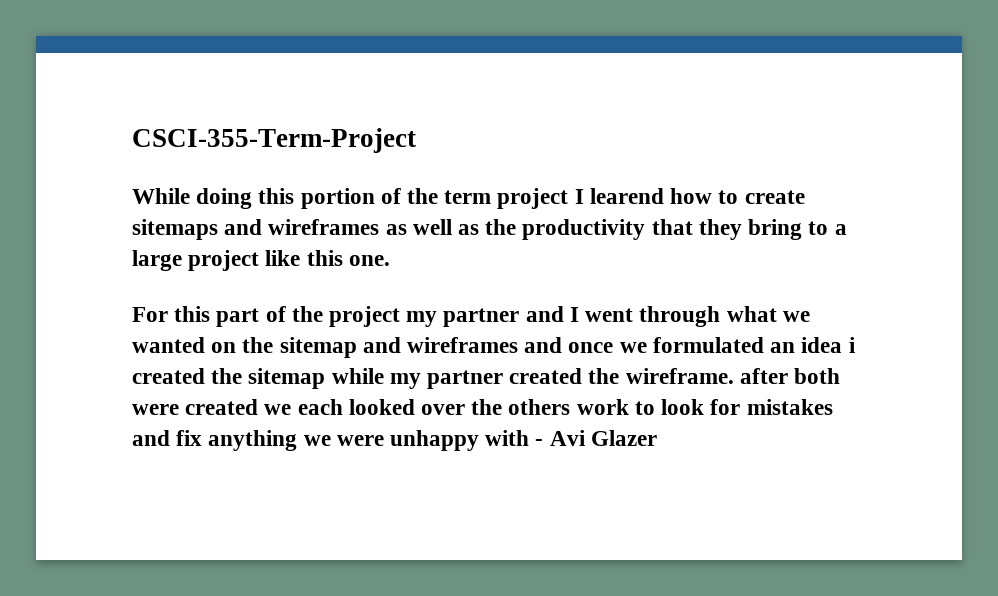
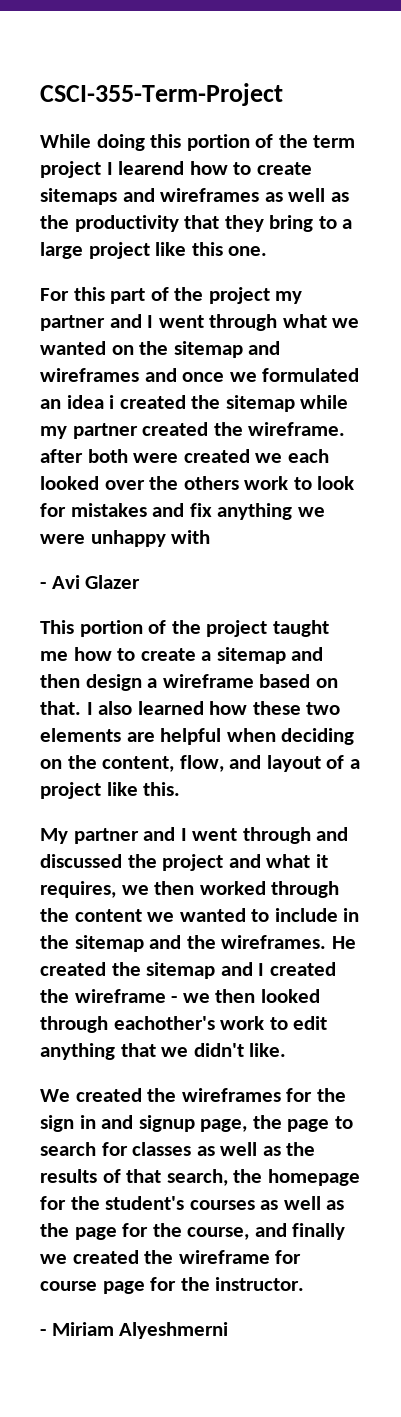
- For this part of the project my partner and I went through what we wanted on the sitemap and wireframes and once we formulated an idea i created the sitemap while my partner created the wireframe. after both were created we each looked over the others work to look for mistakes and fix anything we were unhappy with - Avi Glazer
+ For this part of the project my partner and I went through what we wanted on the sitemap and wireframes and once we formulated an idea i created the sitemap while my partner created the wireframe. after both were created we each looked over the others work to look for mistakes and fix anything we were unhappy with
+ - Avi Glazer
+ This portion of the project taught me how to create a sitemap and then design a wireframe based on that. I also learned how these two elements are helpful when deciding on the content, flow, and layout of a project like this.
+ My partner and I went through and discussed the project and what it requires, we then worked through the content we wanted to include in the sitemap and the wireframes. He created the sitemap and I created the wireframe - we then looked through eachother's work to edit anything that we didn't like.
+ We created the wireframes for the sign in and signup page, the page to search for classes as well as the results of that search, the homepage for the student's courses as well as the page for the course, and finally we created the wireframe for course page for the instructor.
+ - Miriam Alyeshmerni

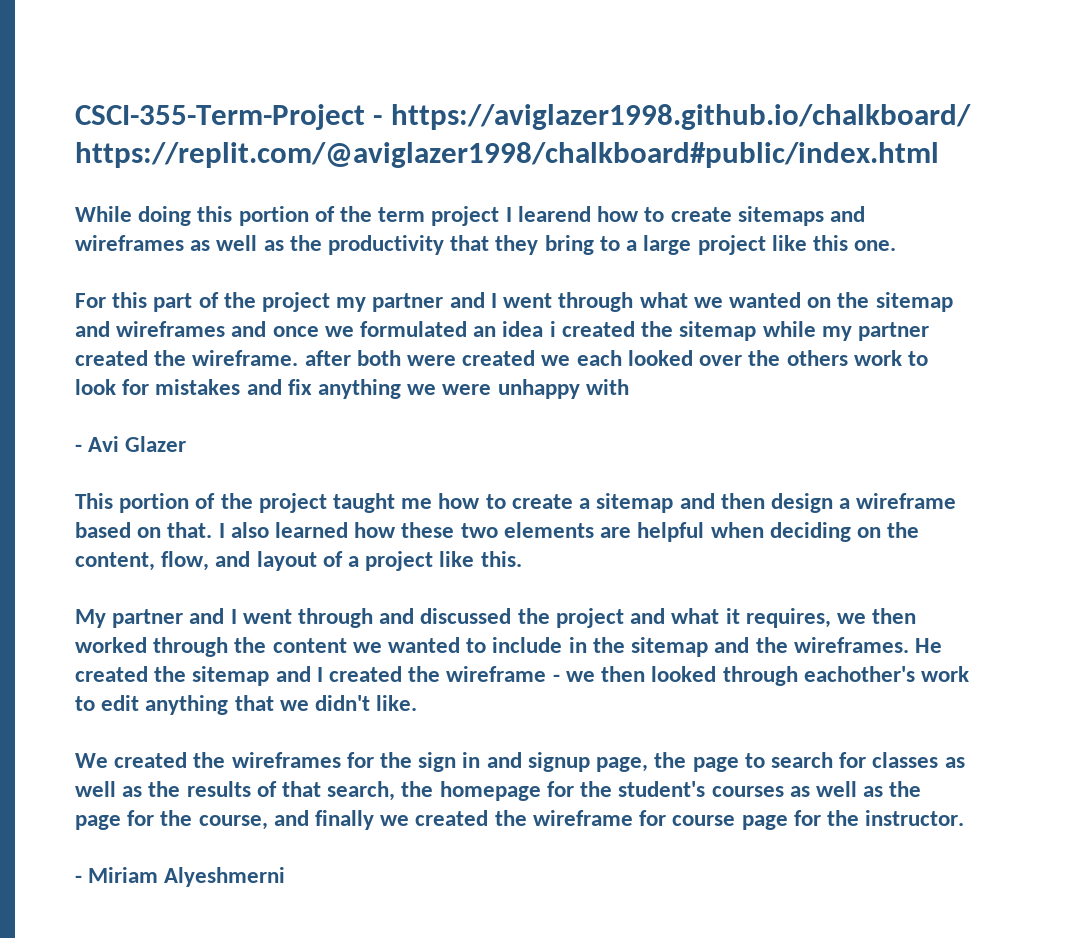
- CSCI-355-Term-Project
+ CSCI-355-Term-Project - https://aviglazer1998.github.io/chalkboard/ https://replit.com/@aviglazer1998/chalkboard#public/index.html

